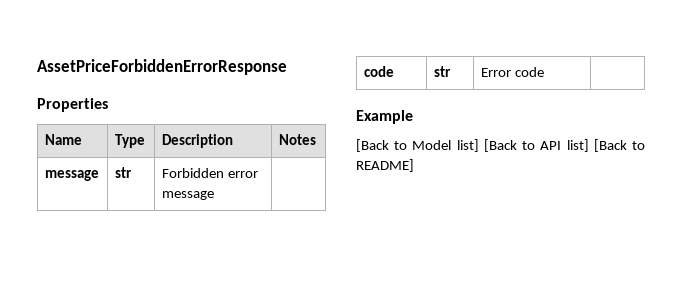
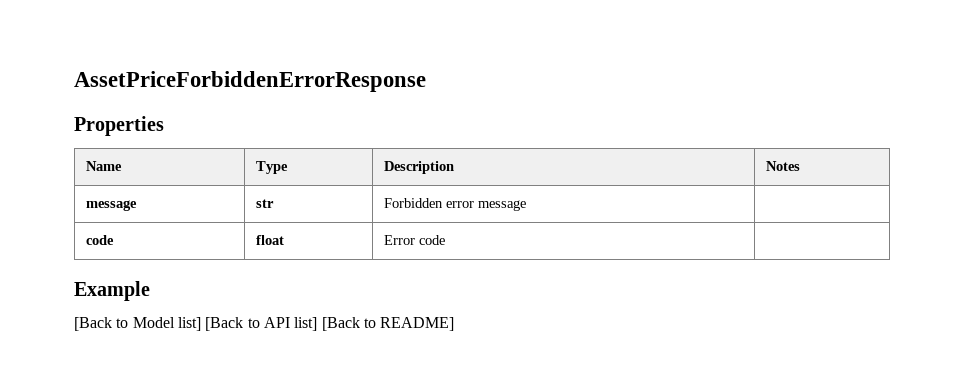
- code | str | Error code |
+ code | float | Error code |

